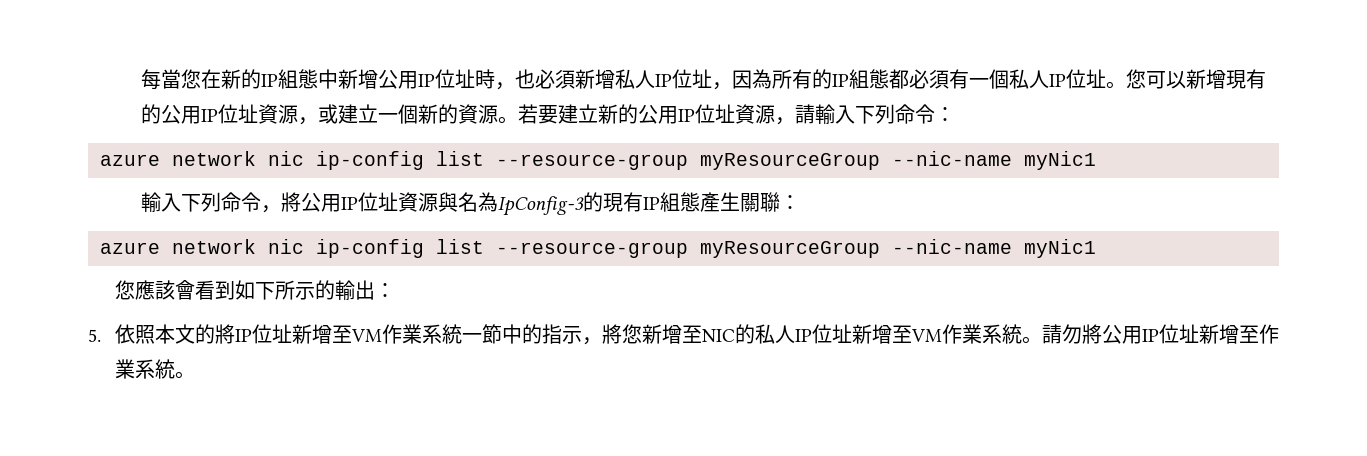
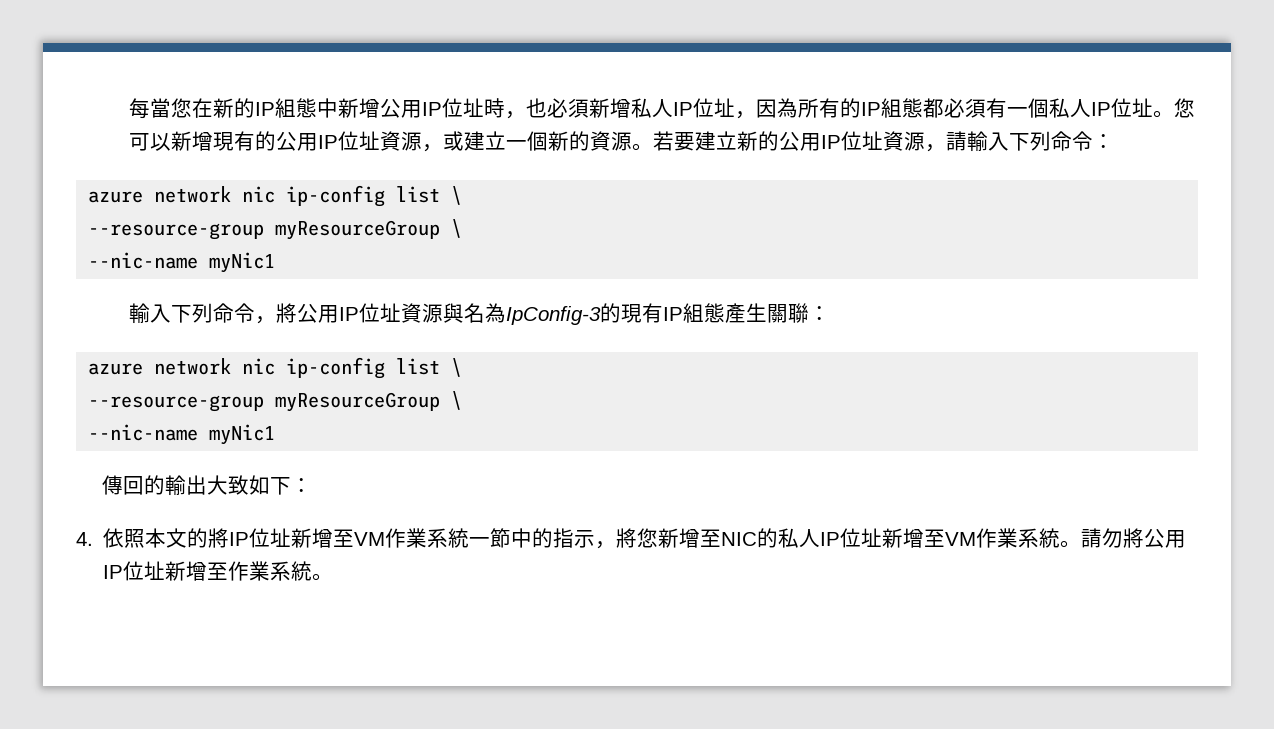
  若要建立新的公用IP位址資源，請輸入下列命令：
- azure network nic ip-config list --resource-group myResourceGroup --nic-name myNic1
+ azure network nic ip-config list \
+ --resource-group myResourceGroup \
+ --nic-name myNic1
  輸入下列命令，將公用IP位址資源與名為IpConfig-3的現有IP組態產生關聯：
- azure network nic ip-config list --resource-group myResourceGroup --nic-name myNic1
- 您應該會看到如下所示的輸出：
- 5.依照本文的將IP位址新增至VM作業系統一節中的指示，將您新增至NIC的私人IP位址新增至VM作業系統。
+ azure network nic ip-config list \
+ --resource-group myResourceGroup \
+ --nic-name myNic1
+ 傳回的輸出大致如下：
+ 4.依照本文的將IP位址新增至VM作業系統一節中的指示，將您新增至NIC的私人IP位址新增至VM作業系統。

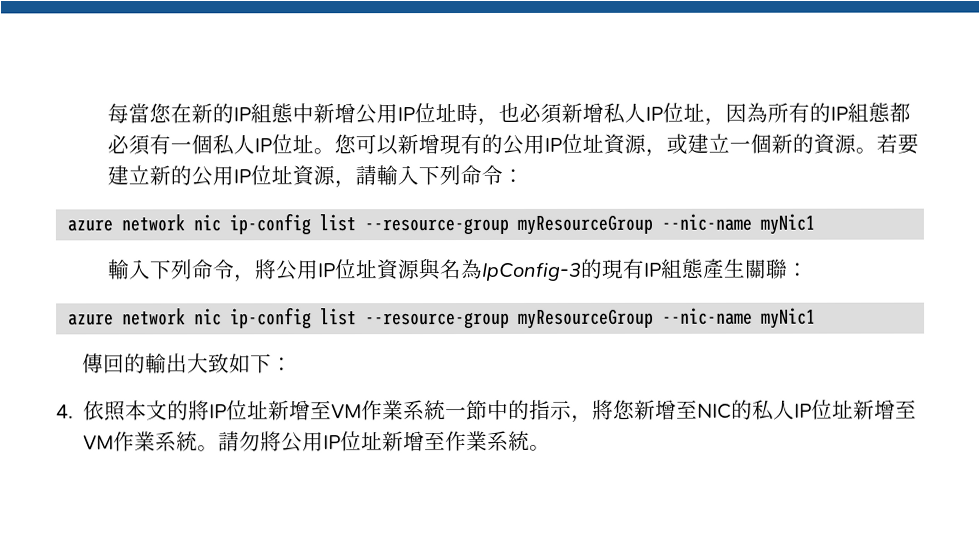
  若要建立新的公用IP位址資源，請輸入下列命令：
- azure network nic ip-config list \
- --resource-group myResourceGroup \
- --nic-name myNic1
+ azure network nic ip-config list --resource-group myResourceGroup --nic-name myNic1
  輸入下列命令，將公用IP位址資源與名為IpConfig-3的現有IP組態產生關聯：
- azure network nic ip-config list \
- --resource-group myResourceGroup \
- --nic-name myNic1
+ azure network nic ip-config list --resource-group myResourceGroup --nic-name myNic1

